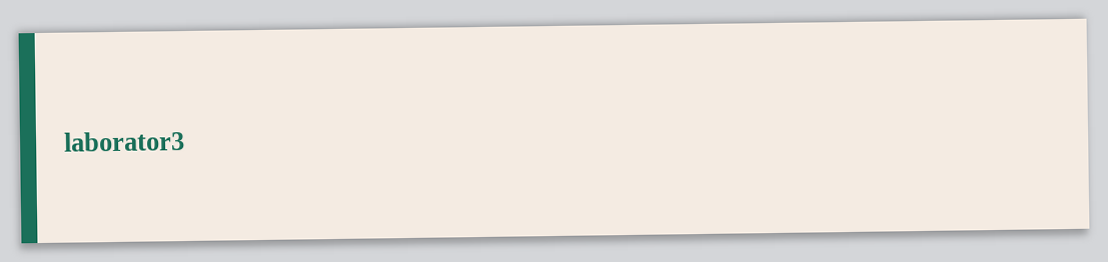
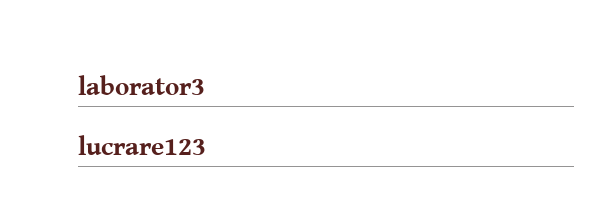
+ lucrare123

